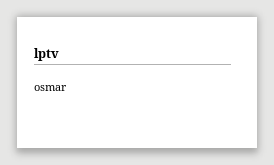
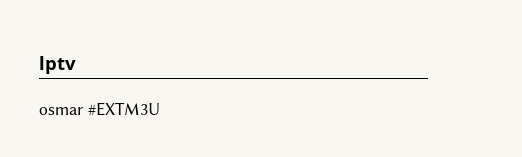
- osmar
+ osmar #EXTM3U

